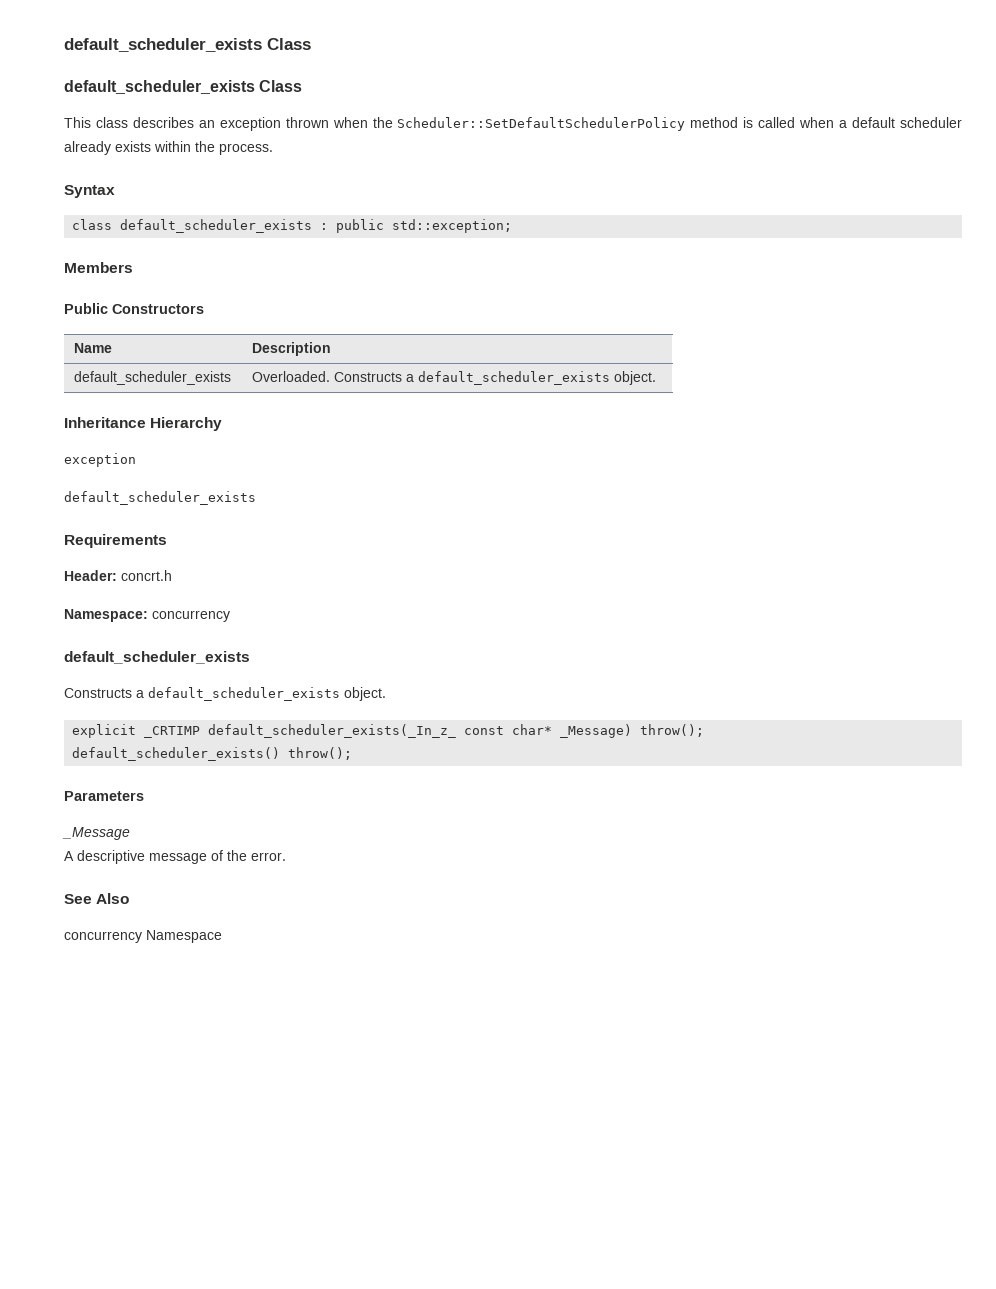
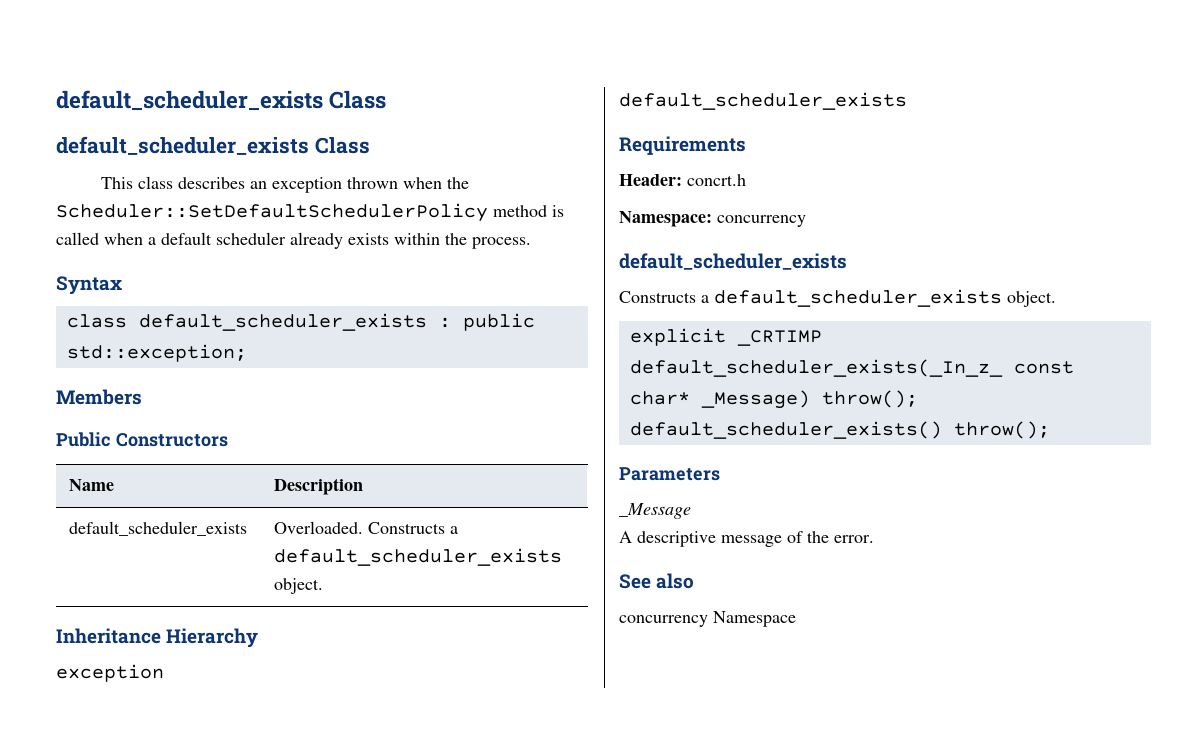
- See Also
+ See also

